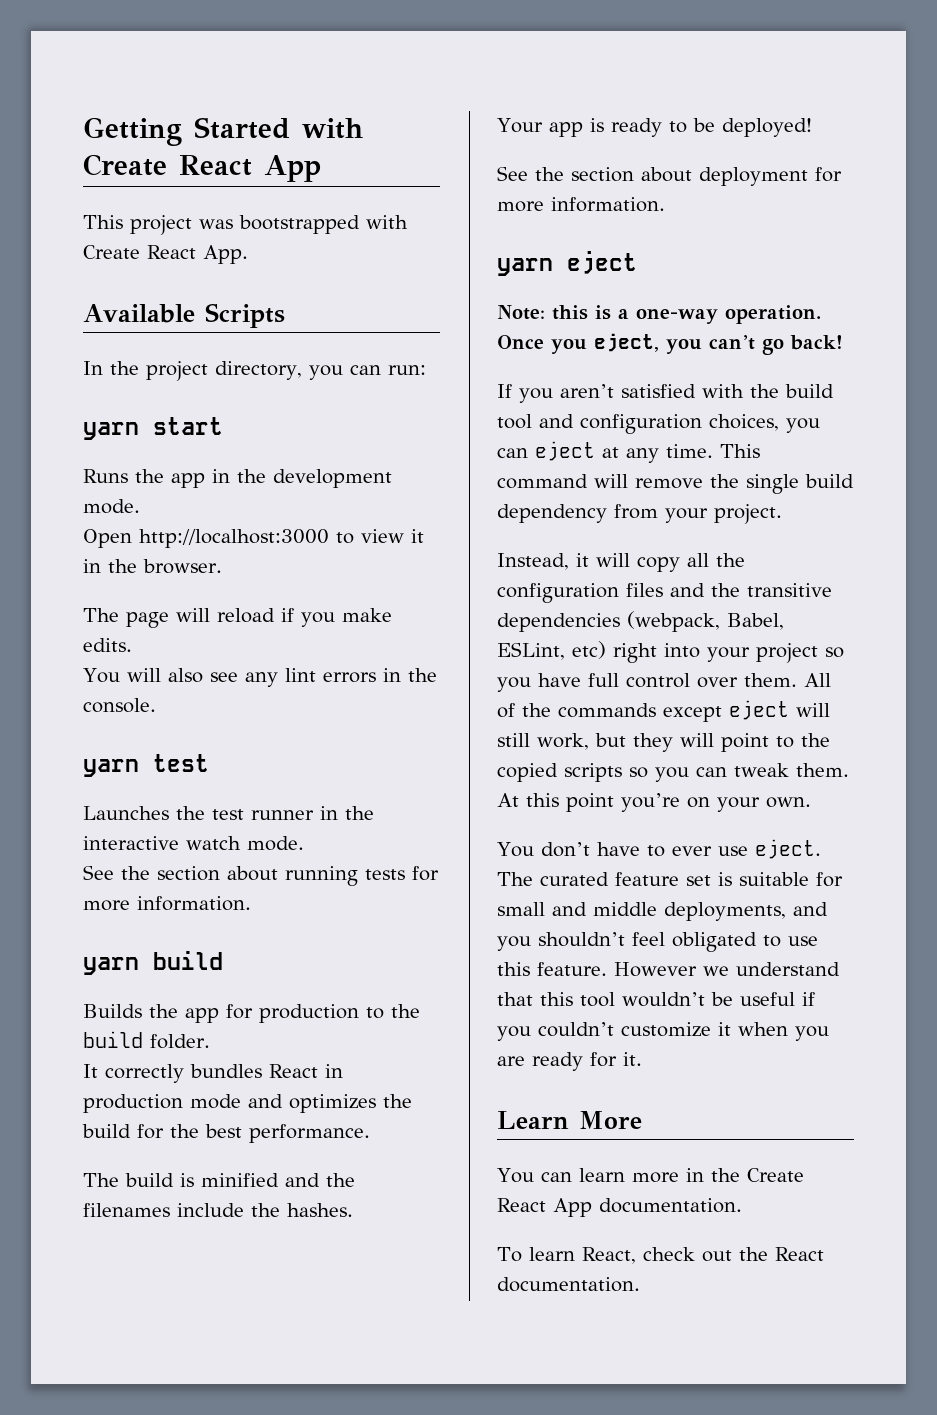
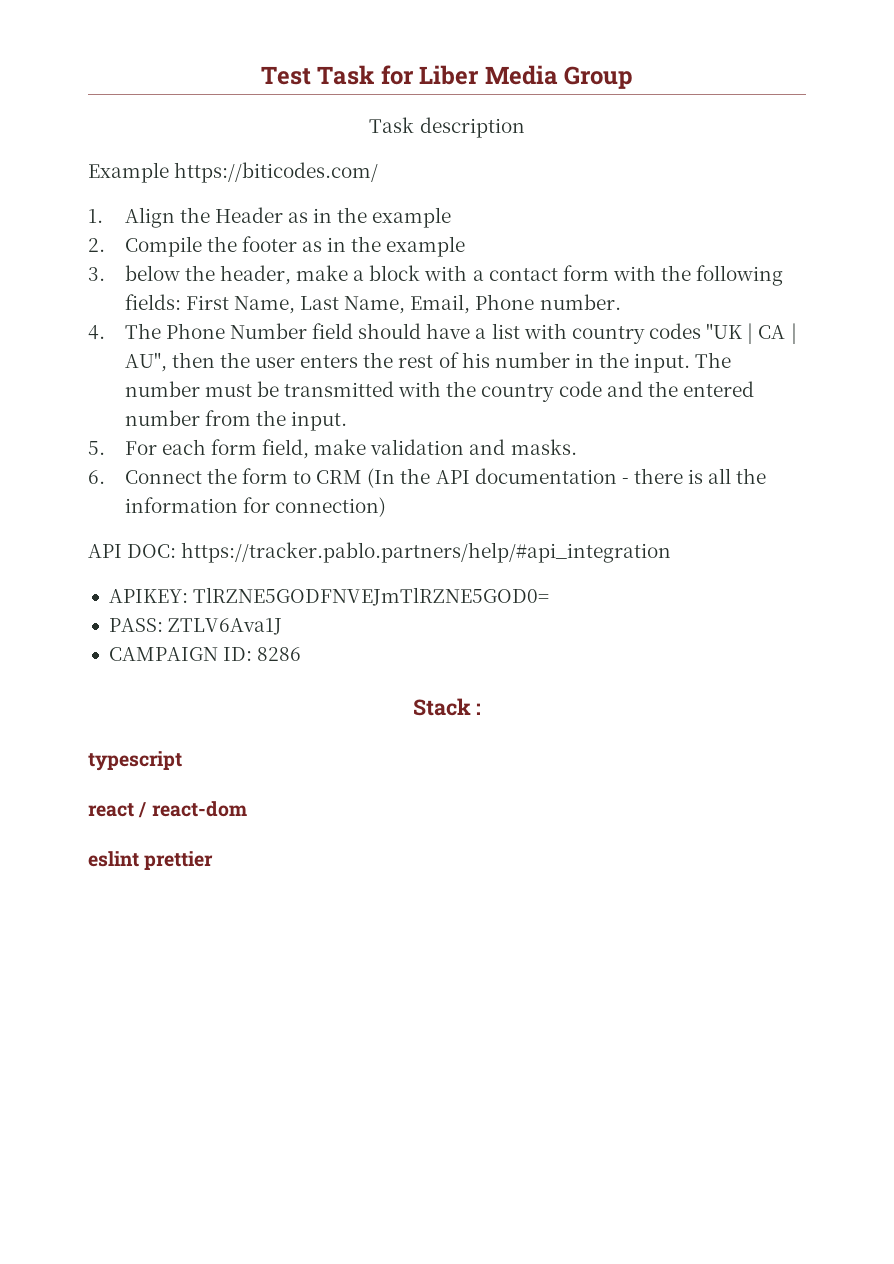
- Getting Started with Create React App
- This project was bootstrapped with Create React App.
- Available Scripts
- In the project directory, you can run:
- yarn start
- Runs the app in the development mode.
- Open http://localhost:3000 to view it in the browser.
- The page will reload if you make edits.
- You will also see any lint errors in the console.
- yarn test
- Launches the test runner in the interactive watch mode.
- See the section about running tests for more information.
- yarn build
- Builds the app for production to the build folder.
- It correctly bundles React in production mode and optimizes the build for the best performance.
- The build is minified and the filenames include the hashes.
- Your app is ready to be deployed!
- See the section about deployment for more information.
- yarn eject
- Note: this is a one-way operation. Once you eject, you can’t go back!
- If you aren’t satisfied with the build tool and configuration choices, you can eject at any time. This command will remove the single build dependency from your project.
- Instead, it will copy all the configuration files and the transitive dependencies (webpack, Babel, ESLint, etc) right into your project so you have full control over them. All of the commands except eject will still work, but they will point to the copied scripts so you can tweak them. At this point you’re on your own.
- You don’t have to ever use eject. The curated feature set is suitable for small and middle deployments, and you shouldn’t feel obligated to use this feature. However we understand that this tool wouldn’t be useful if you couldn’t customize it when you are ready for it.
- Learn More
- You can learn more in the Create React App documentation.
- To learn React, check out the React documentation.
+ Test Task for Liber Media Group
+ Task description
+ Example https://biticodes.com/
+ 1. Align the Header as in the example
+ 2. Compile the footer as in the example
+ 3. below the header, make a block with a contact form with the following fields: First Name, Last Name, Email, Phone number.
+ 4. The Phone Number field should have a list with country codes "UK | CA | AU", then the user enters the rest of his number in the input. The number must be transmitted with the country code and the entered number from the input.
+ 5. For each form field, make validation and masks.
+ 6. Connect the form to CRM (In the API documentation - there is all the information for connection)
+ API DOC: https://tracker.pablo.partners/help/#api_integration
+ APIKEY: TlRZNE5GODFNVEJmTlRZNE5GOD0=
+ PASS: ZTLV6Ava1J
+ CAMPAIGN ID: 8286
+ Stack :
+ typescript
+ react / react-dom
+ eslint prettier

